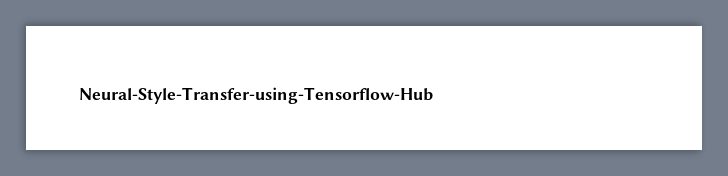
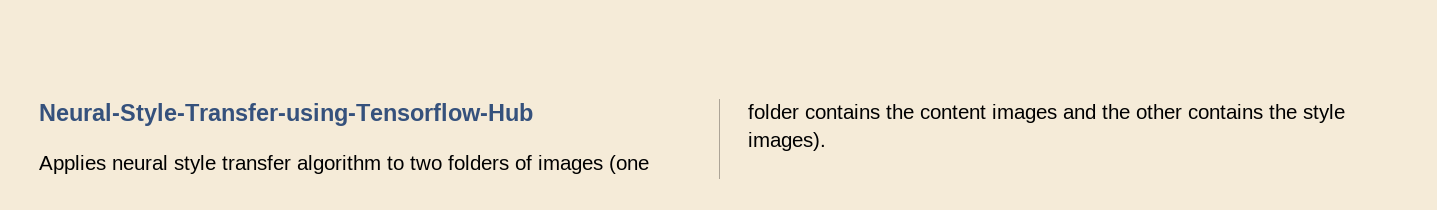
+ Applies neural style transfer algorithm to two folders of images (one folder contains the content images and the other contains the style images).

